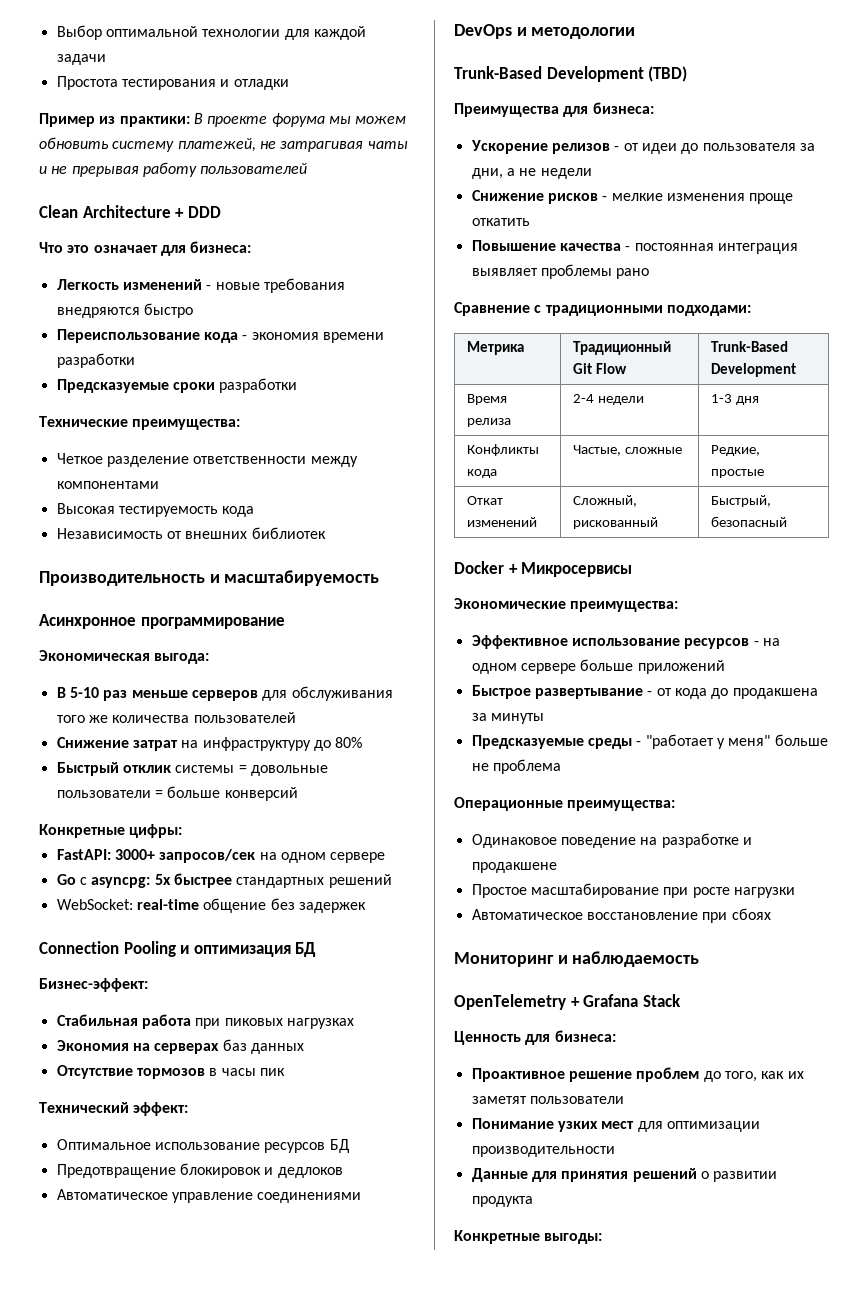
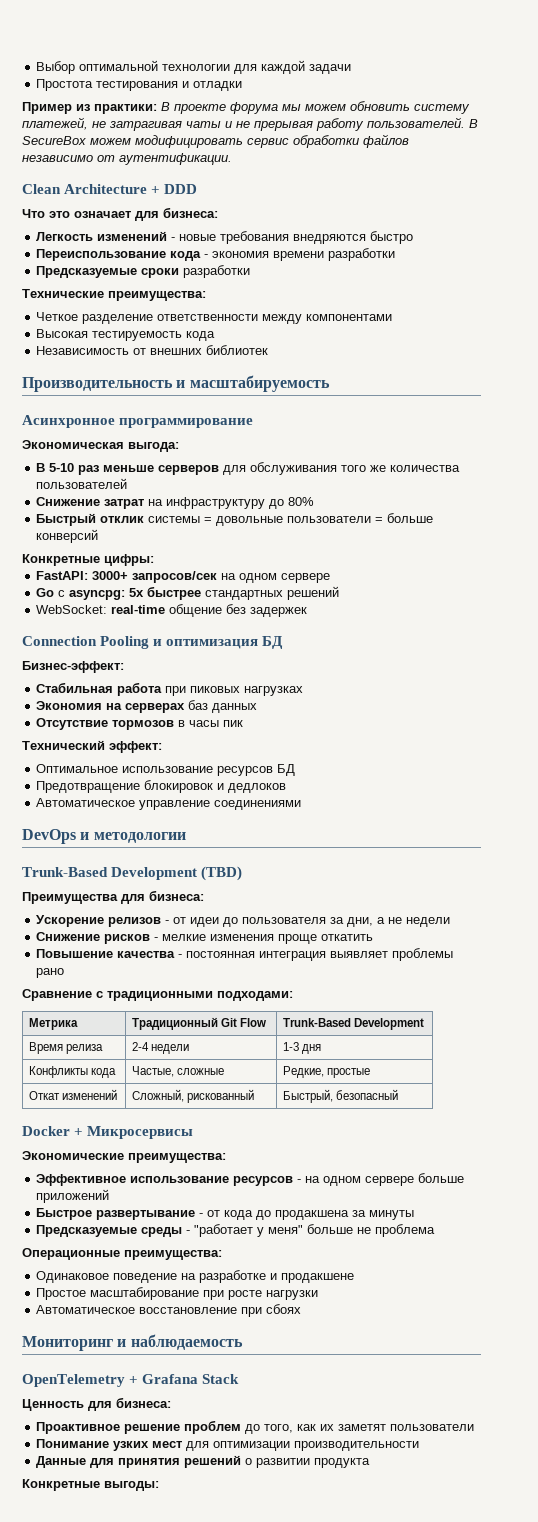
- Пример из практики: В проекте форума мы можем обновить систему платежей, не затрагивая чаты и не прерывая работу пользователей
+ Пример из практики: В проекте форума мы можем обновить систему платежей, не затрагивая чаты и не прерывая работу пользователей. В SecureBox можем модифицировать сервис обработки файлов независимо от аутентификации.

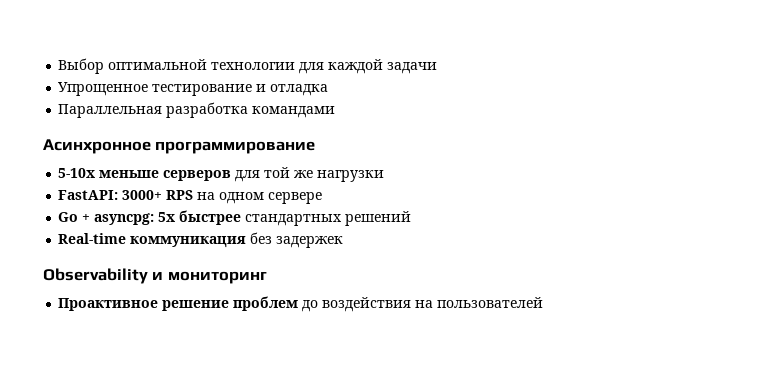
- Простота тестирования и отладки
- Пример из практики: В проекте форума мы можем обновить систему платежей, не затрагивая чаты и не прерывая работу пользователей. В SecureBox можем модифицировать сервис обработки файлов независимо от аутентификации.
- Clean Architecture + DDD
- Что это означает для бизнеса:
- Легкость изменений - новые требования внедряются быстро
- Переиспользование кода - экономия времени разработки
- Предсказуемые сроки разработки
- Технические преимущества:
- Четкое разделение ответственности между компонентами
- Высокая тестируемость кода
- Независимость от внешних библиотек
- Производительность и масштабируемость
+ Упрощенное тестирование и отладка
+ Параллельная разработка командами
  Асинхронное программирование
- Экономическая выгода:
- В 5-10 раз меньше серверов для обслуживания того же количества пользователей
- Снижение затрат на инфраструктуру до 80%
- Быстрый отклик системы = довольные пользователи = больше конверсий
- Конкретные цифры:
+ 5-10x меньше серверов для той же нагрузки
- FastAPI: 3000+ запросов/сек на одном сервере
+ FastAPI: 3000+ RPS на одном сервере
- Go с asyncpg: 5x быстрее стандартных решений
+ Go + asyncpg: 5x быстрее стандартных решений
- WebSocket: real-time общение без задержек
+ Real-time коммуникация без задержек
- Connection Pooling и оптимизация БД
- Бизнес-эффект:
- Стабильная работа при пиковых нагрузках
- Экономия на серверах баз данных
- Отсутствие тормозов в часы пик
- Технический эффект:
- Оптимальное использование ресурсов БД
- Предотвращение блокировок и дедлоков
- Автоматическое управление соединениями
- DevOps и методологии
- Trunk-Based Development (TBD)
- Преимущества для бизнеса:
- Ускорение релизов - от идеи до пользователя за дни, а не недели
- Снижение рисков - мелкие изменения проще откатить
- Повышение качества - постоянная интеграция выявляет проблемы рано
- Сравнение с традиционными подходами:
- Метрика | Традиционный Git Flow | Trunk-Based Development
- Время релиза | 2-4 недели | 1-3 дня
- Конфликты кода | Частые, сложные | Редкие, простые
- Откат изменений | Сложный, рискованный | Быстрый, безопасный
- Docker + Микросервисы
- Экономические преимущества:
- Эффективное использование ресурсов - на одном сервере больше приложений
- Быстрое развертывание - от кода до продакшена за минуты
- Предсказуемые среды - "работает у меня" больше не проблема
- Операционные преимущества:
- Одинаковое поведение на разработке и продакшене
- Простое масштабирование при росте нагрузки
- Автоматическое восстановление при сбоях
- Мониторинг и наблюдаемость
- OpenTelemetry + Grafana Stack
- Ценность для бизнеса:
- Проактивное решение проблем до того, как их заметят пользователи
- Понимание узких мест для оптимизации производительности
- Данные для принятия решений о развитии продукта
- Конкретные выгоды:
+ Observability и мониторинг
+ Проактивное решение проблем до воздействия на пользователей

